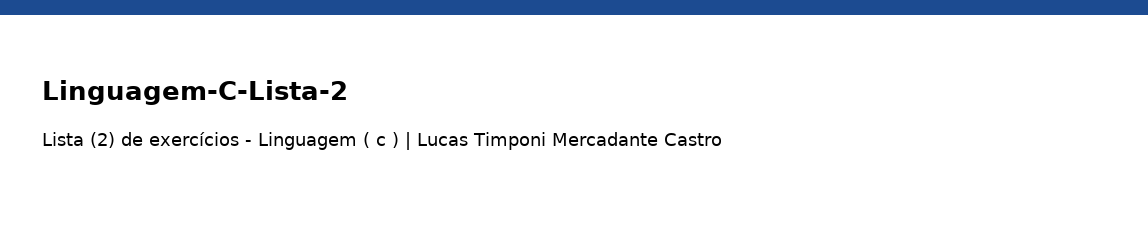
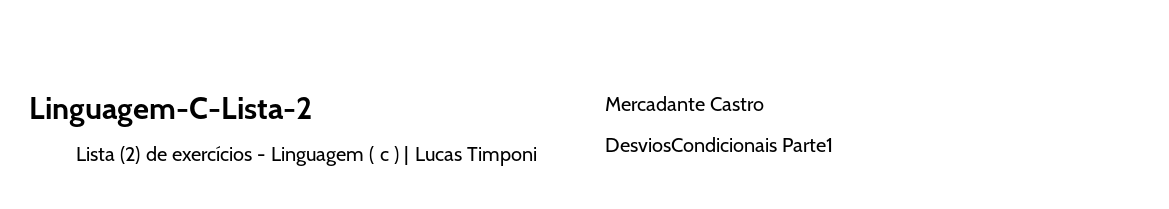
+ DesviosCondicionais Parte1

